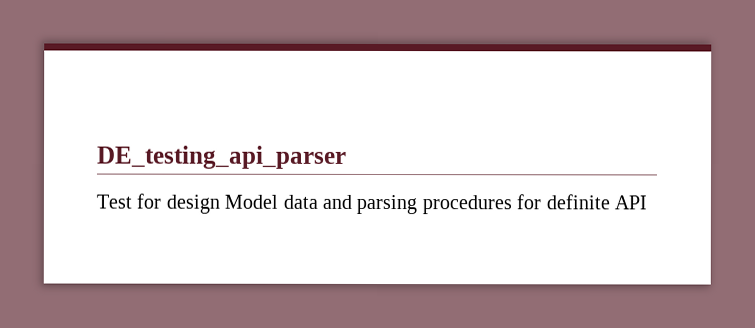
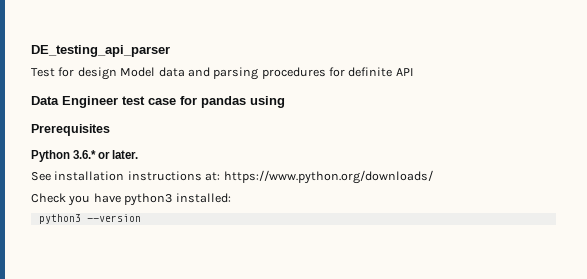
+ Data Engineer test case for pandas using
+ Prerequisites
+ Python 3.6.* or later.
+ See installation instructions at: https://www.python.org/downloads/
+ Check you have python3 installed:
+ python3 --version

